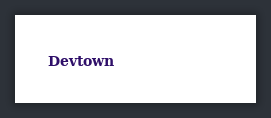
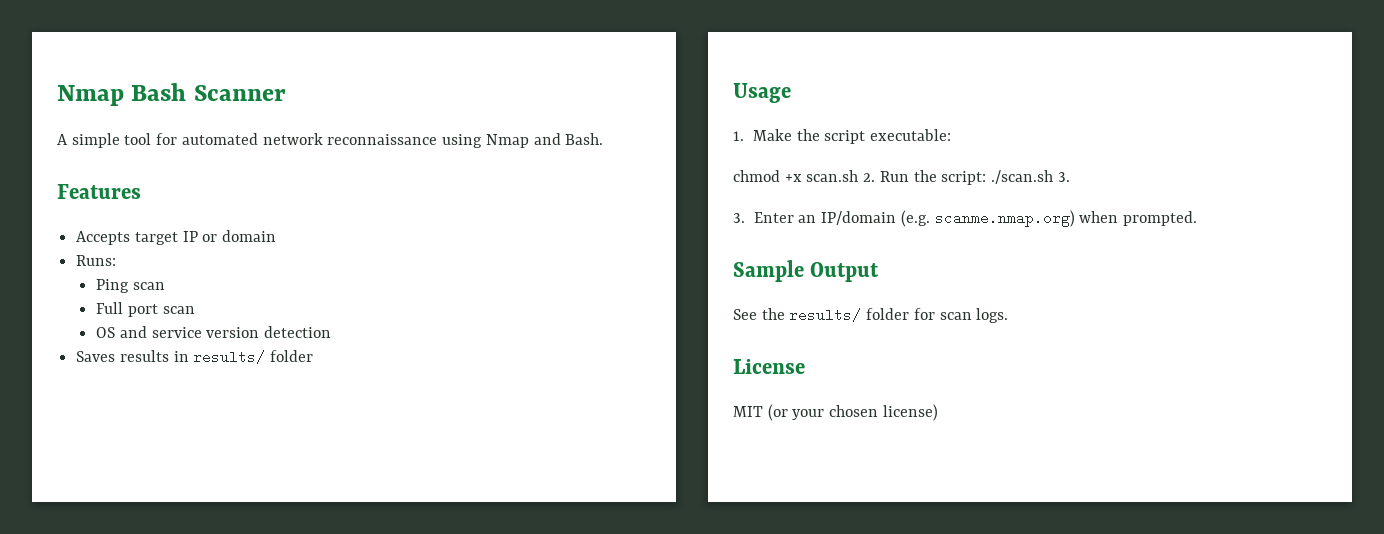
- Devtown
+ Nmap Bash Scanner
+ A simple tool for automated network reconnaissance using Nmap and Bash.
+ Features
+ Accepts target IP or domain
+ Runs:
+ Ping scan
+ Full port scan
+ OS and service version detection
+ Saves results in results/ folder
+ Usage
+ 1. Make the script executable:
+ chmod +x scan.sh 2. Run the script: ./scan.sh 3.
+ 3. Enter an IP/domain (e.g. scanme.nmap.org) when prompted.
+ Sample Output
+ See the results/ folder for scan logs.
+ License
+ MIT (or your chosen license)

